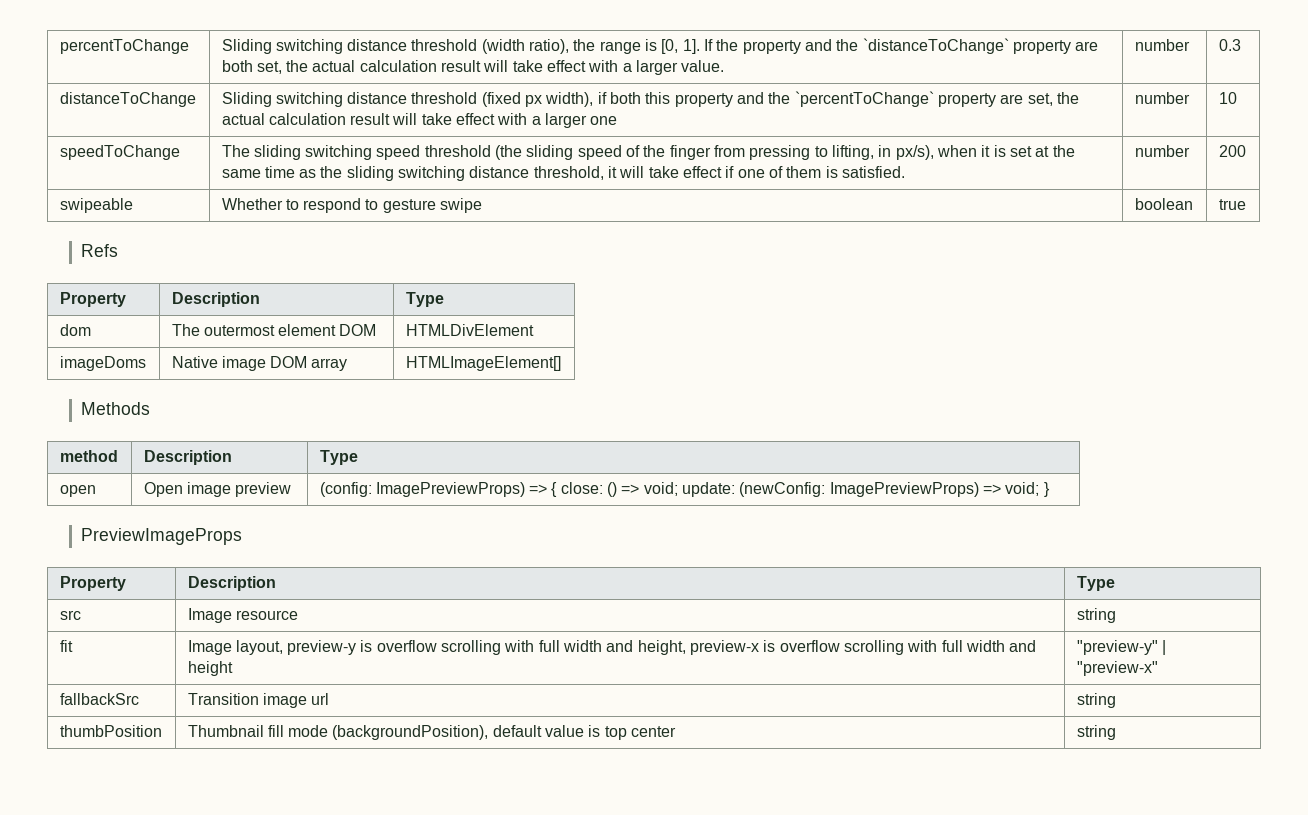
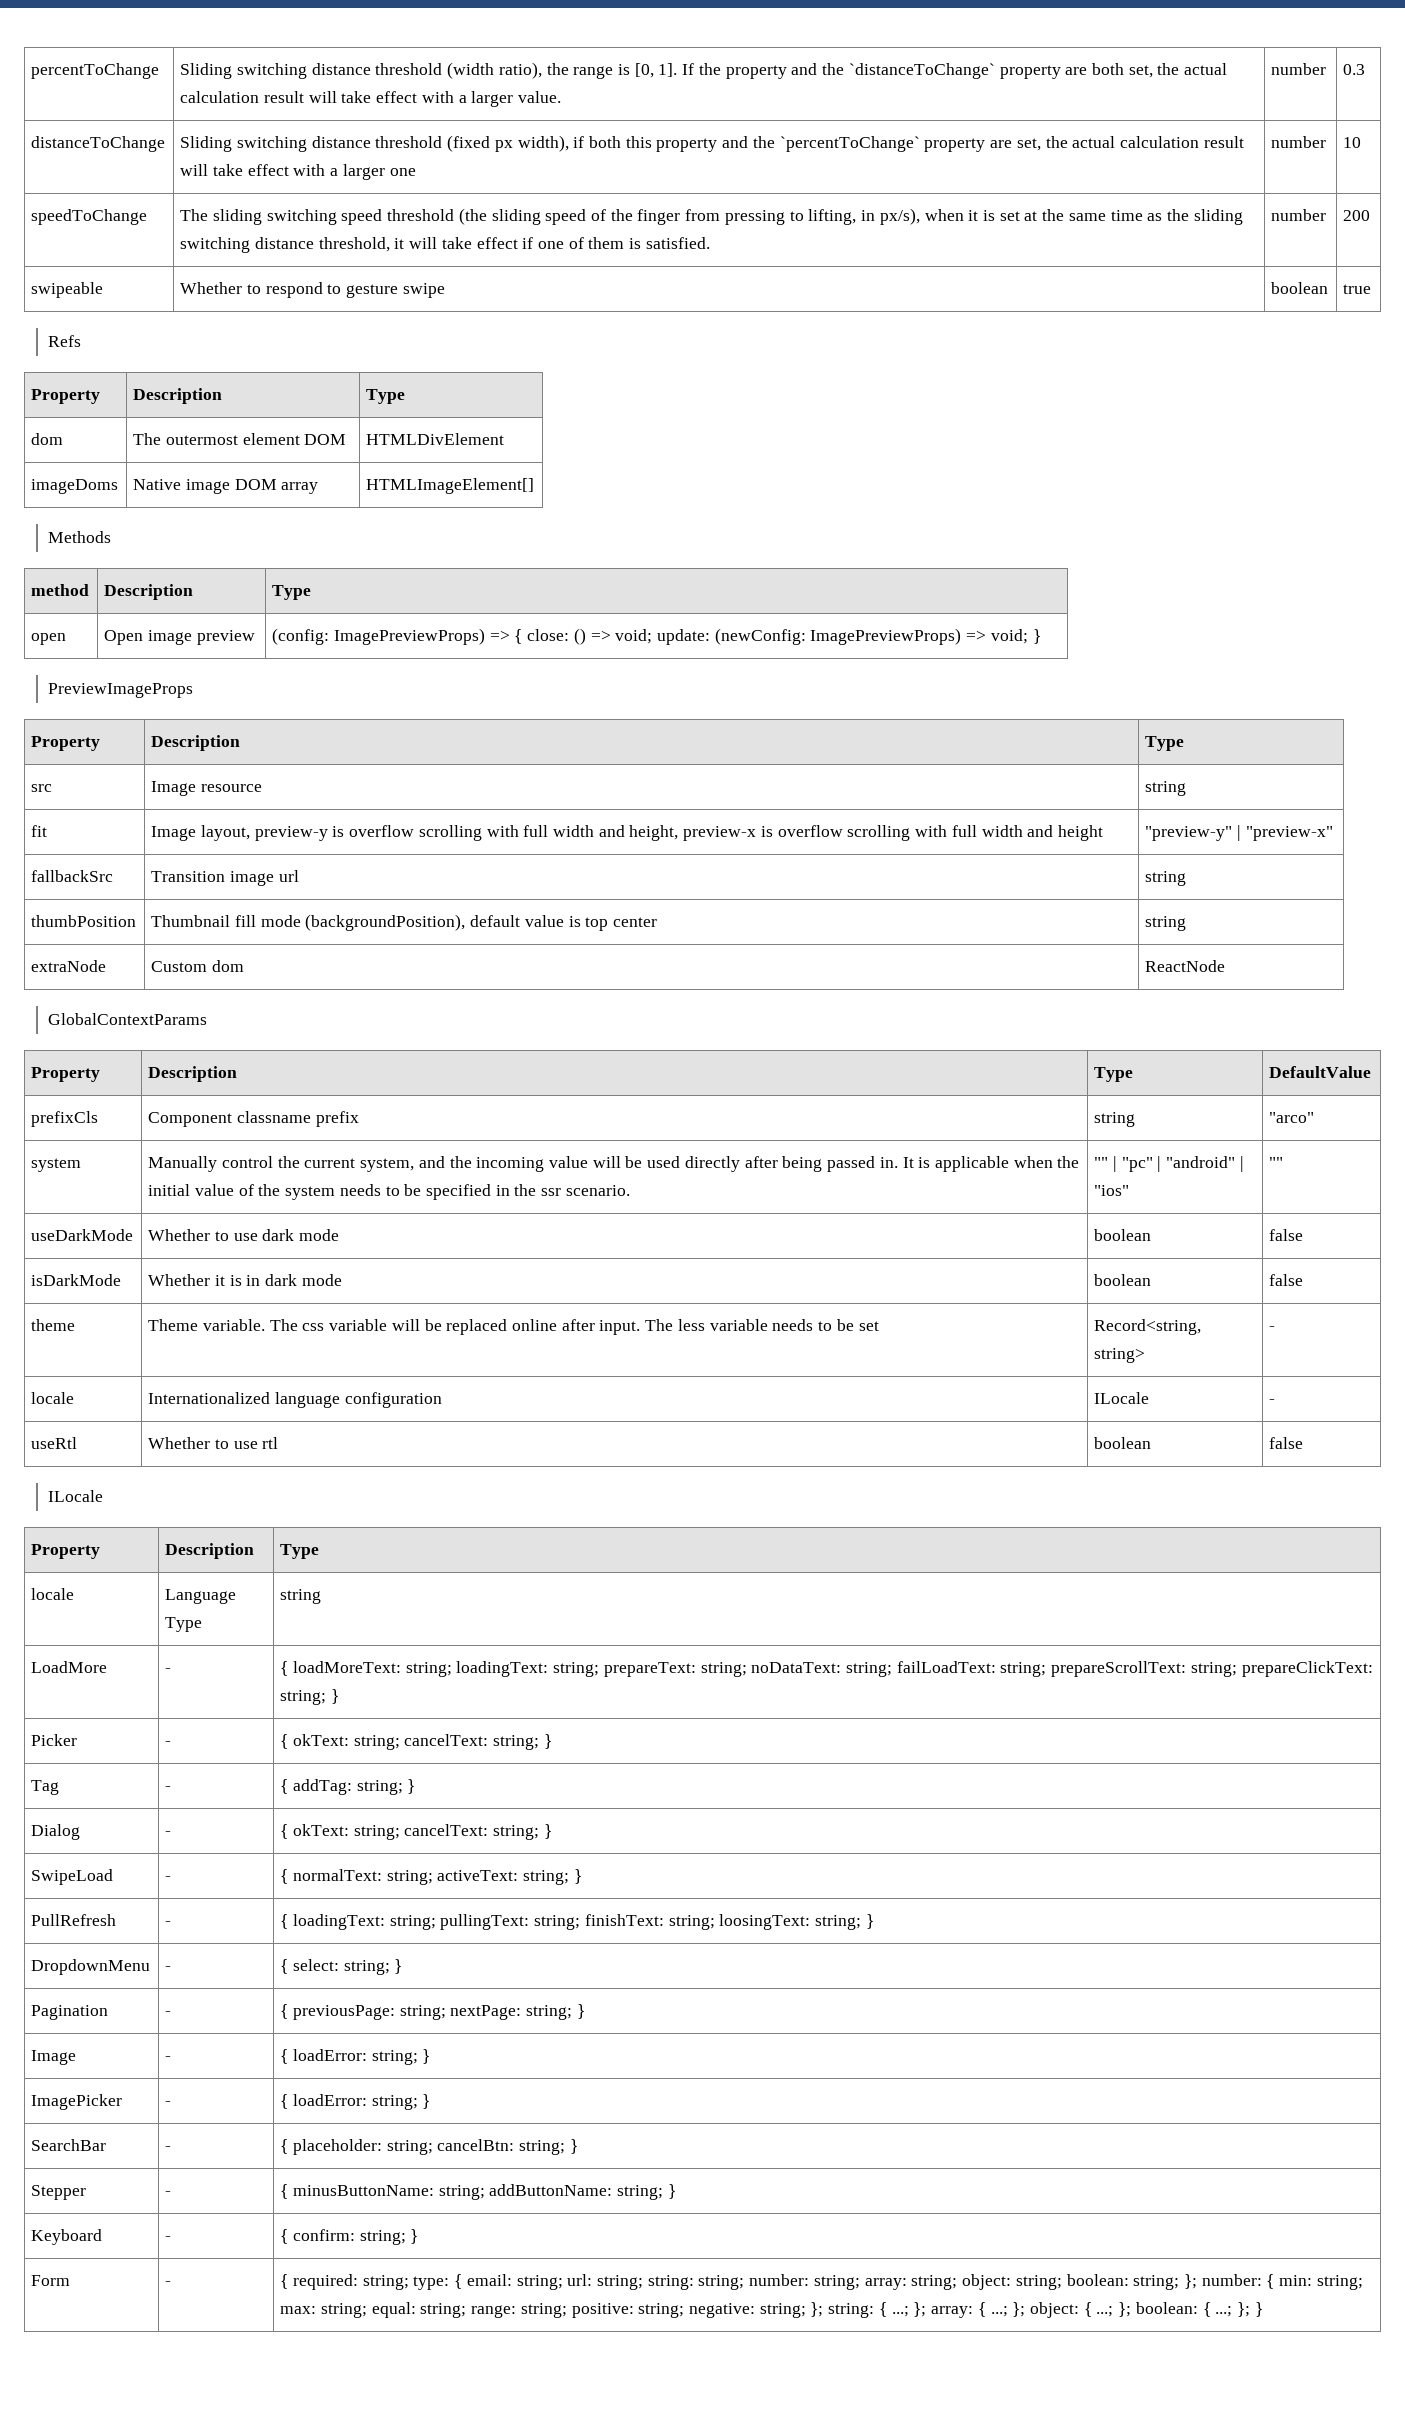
+ extraNode | Custom dom | ReactNode
+ GlobalContextParams
+ Property | Description | Type | DefaultValue
+ prefixCls | Component classname prefix | string | "arco"
+ system | Manually control the current system, and the incoming value will be used directly after being passed in. It is applicable when the initial value of the system needs to be specified in the ssr scenario. | "" | "pc" | "android" | "ios" | ""
+ useDarkMode | Whether to use dark mode | boolean | false
+ isDarkMode | Whether it is in dark mode | boolean | false
+ theme | Theme variable. The css variable will be replaced online after input. The less variable needs to be set | Record<string, string> | -
+ locale | Internationalized language configuration | ILocale | -
+ useRtl | Whether to use rtl | boolean | false
+ ILocale
+ Property | Description | Type
+ locale | Language Type | string
+ LoadMore | - | { loadMoreText: string; loadingText: string; prepareText: string; noDataText: string; failLoadText: string; prepareScrollText: string; prepareClickText: string; }
+ Picker | - | { okText: string; cancelText: string; }
+ Tag | - | { addTag: string; }
+ Dialog | - | { okText: string; cancelText: string; }
+ SwipeLoad | - | { normalText: string; activeText: string; }
+ PullRefresh | - | { loadingText: string; pullingText: string; finishText: string; loosingText: string; }
+ DropdownMenu | - | { select: string; }
+ Pagination | - | { previousPage: string; nextPage: string; }
+ Image | - | { loadError: string; }
+ ImagePicker | - | { loadError: string; }
+ SearchBar | - | { placeholder: string; cancelBtn: string; }
+ Stepper | - | { minusButtonName: string; addButtonName: string; }
+ Keyboard | - | { confirm: string; }
+ Form | - | { required: string; type: { email: string; url: string; string: string; number: string; array: string; object: string; boolean: string; }; number: { min: string; max: string; equal: string; range: string; positive: string; negative: string; }; string: { ...; }; array: { ...; }; object: { ...; }; boolean: { ...; }; }

